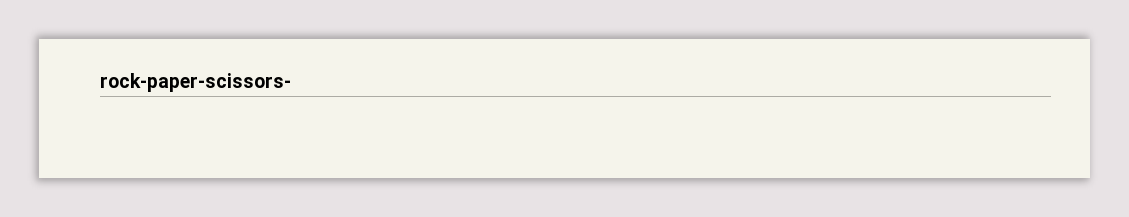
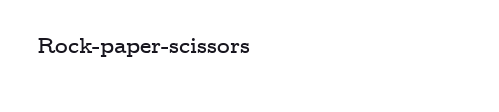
- rock-paper-scissors-
+ Rock-paper-scissors

